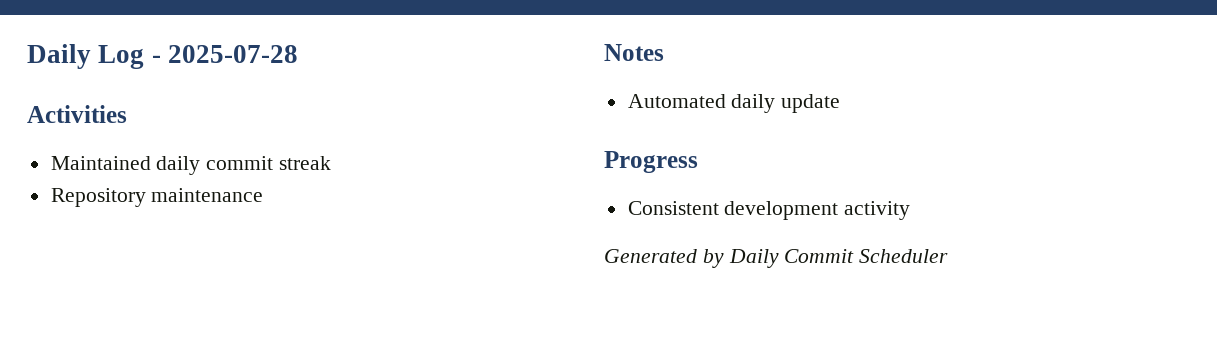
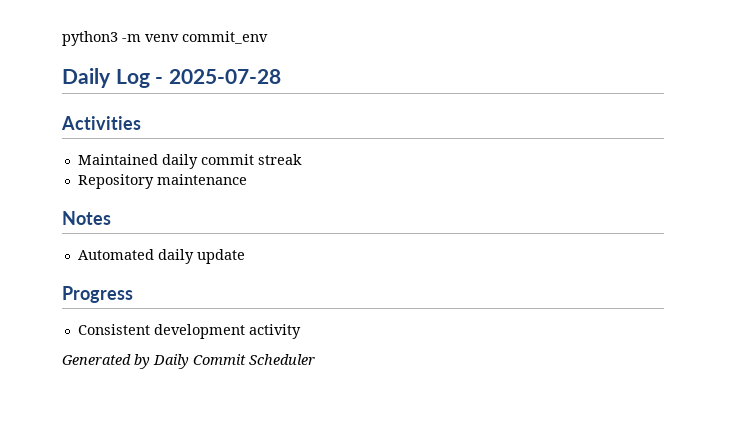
+ python3 -m venv commit_env

